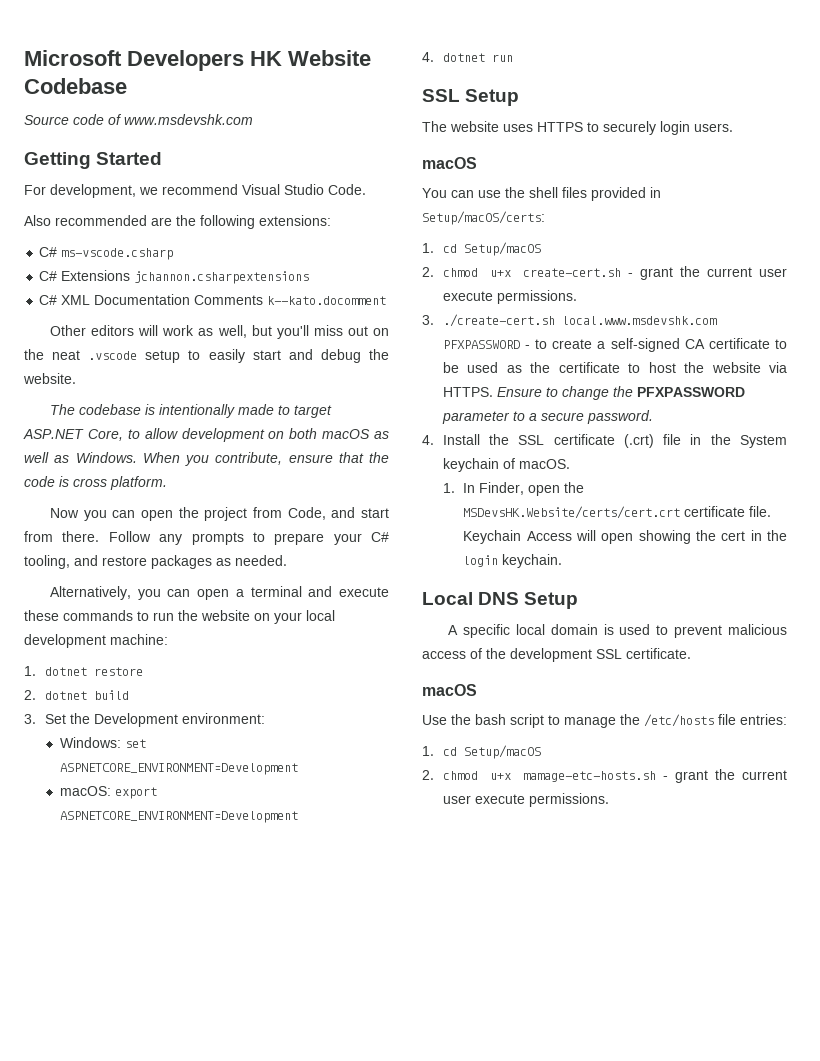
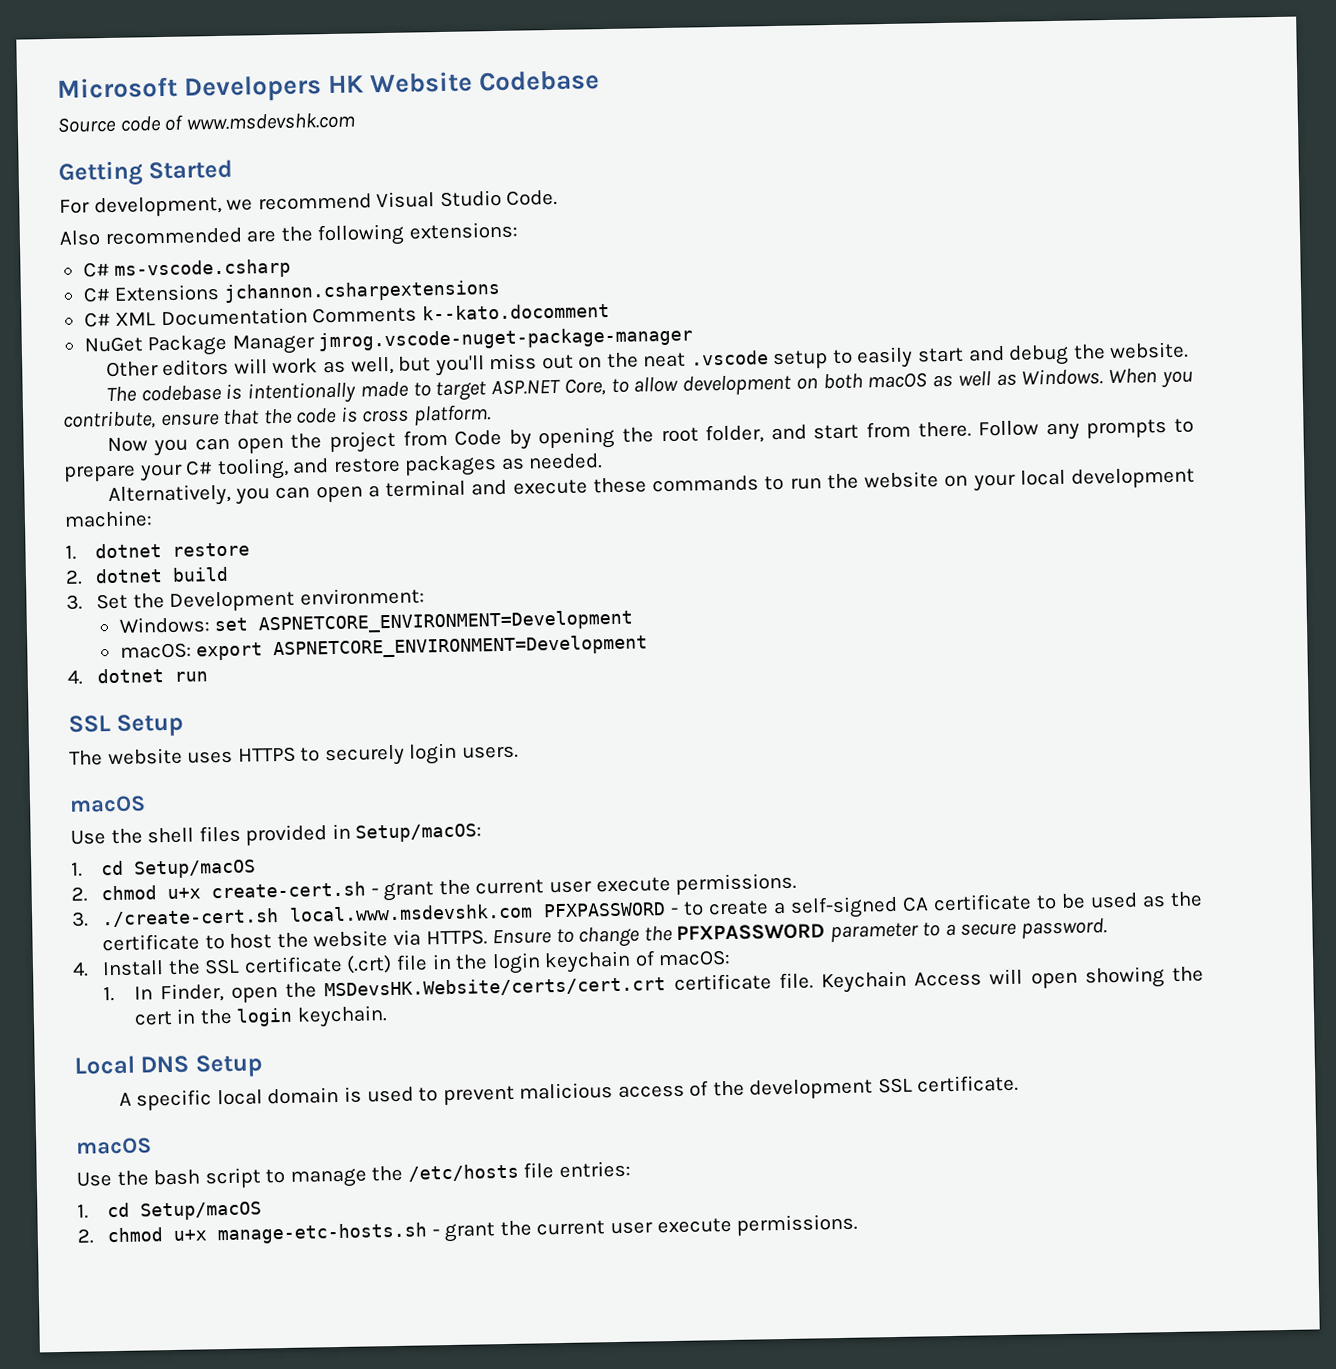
+ NuGet Package Manager jmrog.vscode-nuget-package-manager
- Now you can open the project from Code, and start from there.
+ Now you can open the project from Code by opening the root folder, and start from there.
- You can use the shell files provided in Setup/macOS/certs:
+ Use the shell files provided in Setup/macOS:
- 4. Install the SSL certificate (.crt) file in the System keychain of macOS.
+ 4. Install the SSL certificate (.crt) file in the login keychain of macOS:
- 2. chmod u+x mamage-etc-hosts.sh - grant the current user execute permissions.
+ 2. chmod u+x manage-etc-hosts.sh - grant the current user execute permissions.

